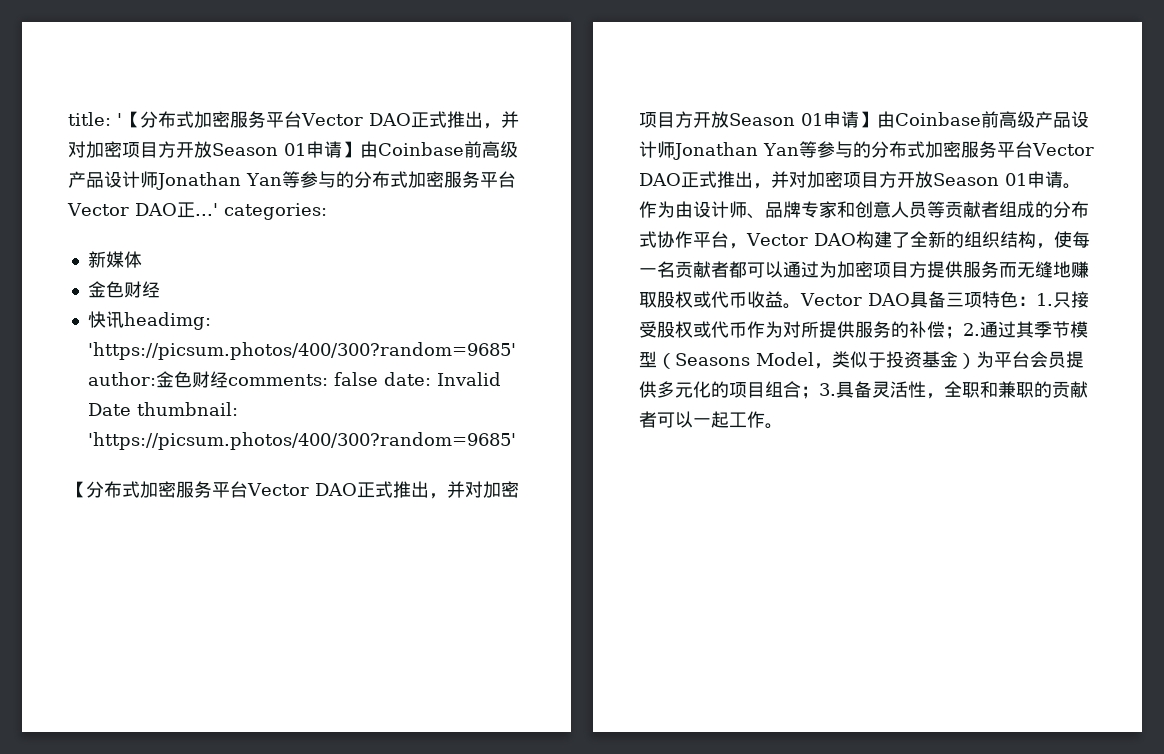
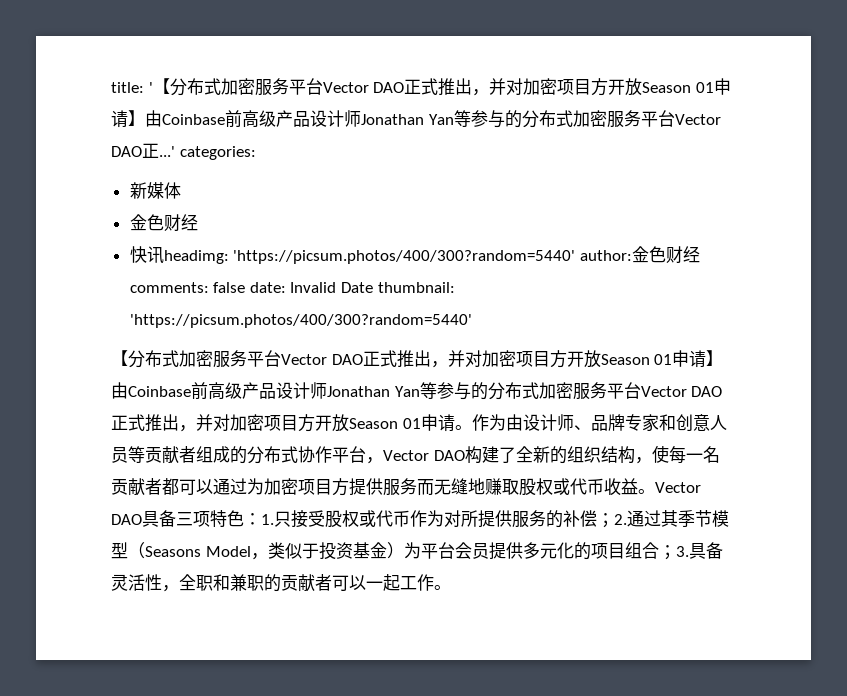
- 快讯headimg: 'https://picsum.photos/400/300?random=9685' author:金色财经comments: false date: Invalid Date thumbnail: 'https://picsum.photos/400/300?random=9685'
+ 快讯headimg: 'https://picsum.photos/400/300?random=5440' author:金色财经comments: false date: Invalid Date thumbnail: 'https://picsum.photos/400/300?random=5440'

